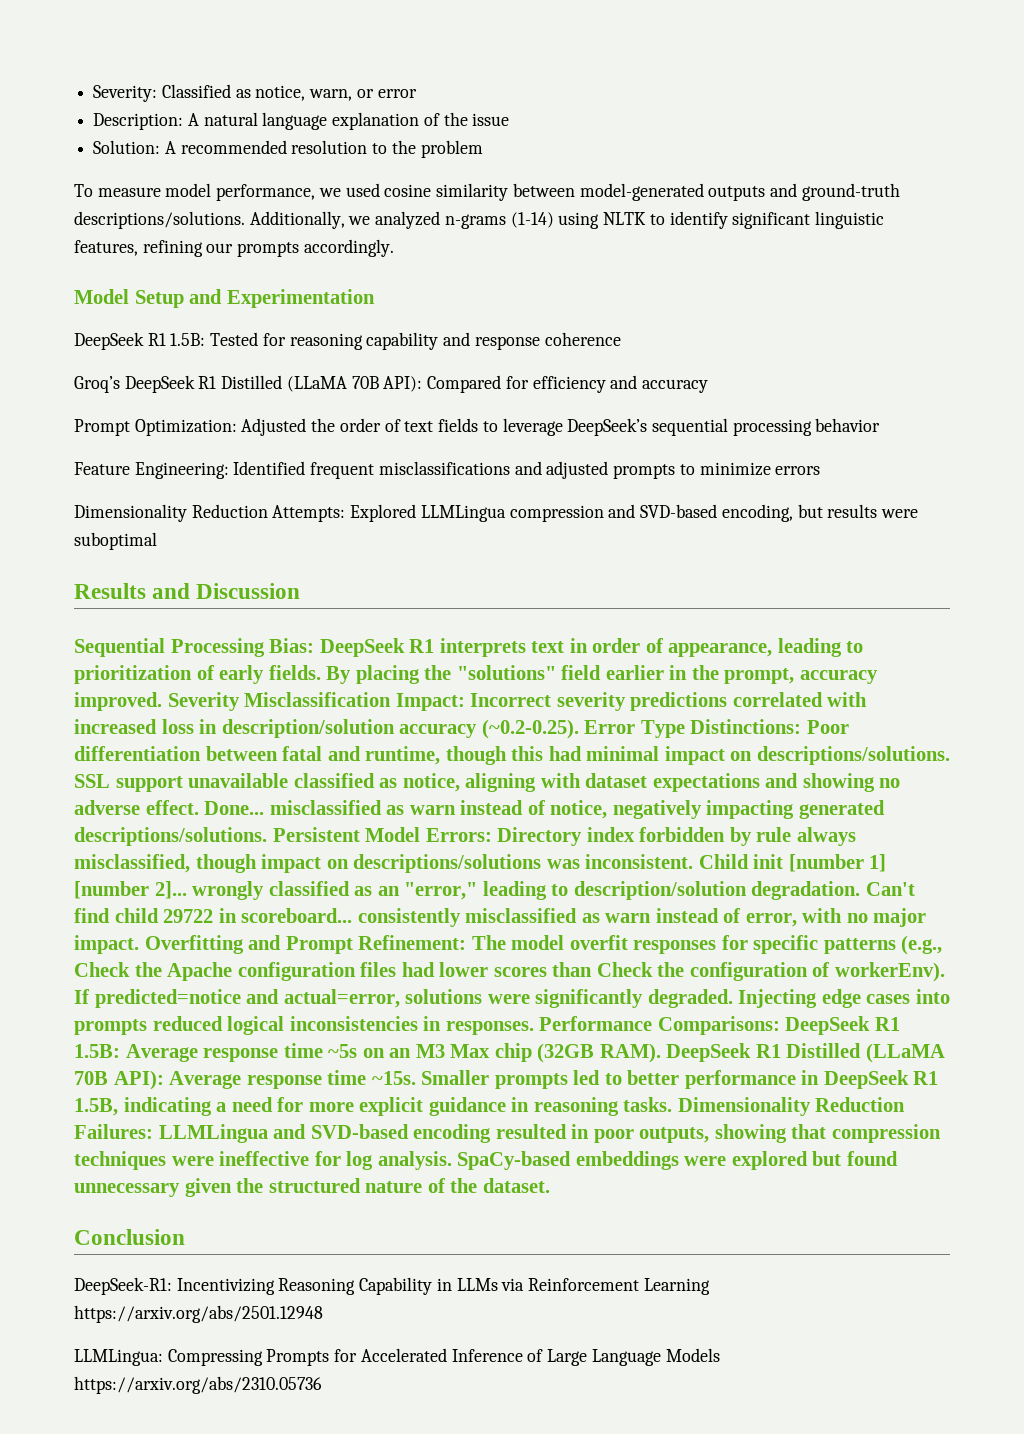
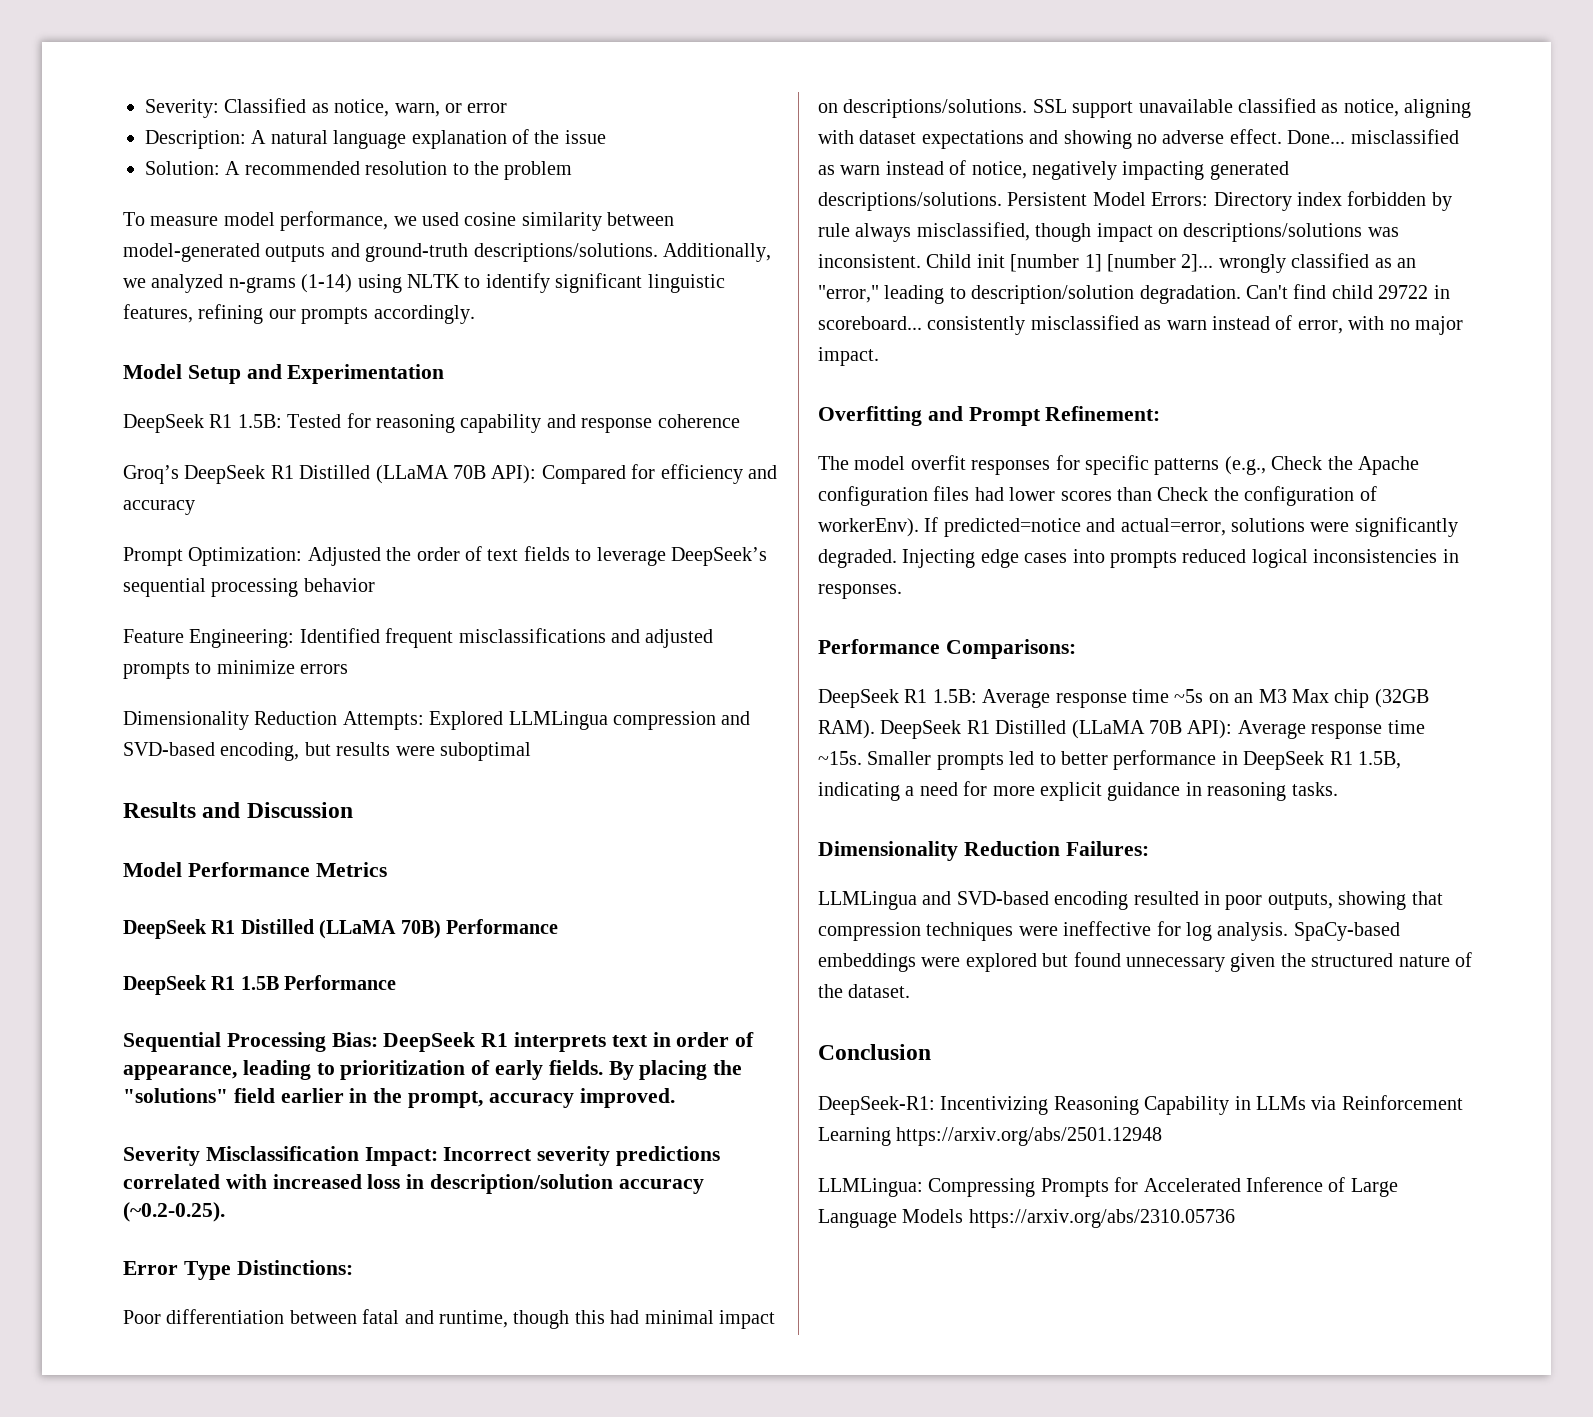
+ Model Performance Metrics
+ DeepSeek R1 Distilled (LLaMA 70B) Performance
+ DeepSeek R1 1.5B Performance
- By placing the "solutions" field earlier in the prompt, accuracy improved. Severity Misclassification Impact: Incorrect severity predictions correlated with increased loss in description/solution accuracy (~0.2-0.25). Error Type Distinctions: Poor differentiation between fatal and runtime, though this had minimal impact on descriptions/solutions.
+ By placing the "solutions" field earlier in the prompt, accuracy improved.
+ Severity Misclassification Impact: Incorrect severity predictions correlated with increased loss in description/solution accuracy (~0.2-0.25).
+ Error Type Distinctions:
+ Poor differentiation between fatal and runtime, though this had minimal impact on descriptions/solutions.
- Can't find child 29722 in scoreboard... consistently misclassified as warn instead of error, with no major impact. Overfitting and Prompt Refinement: The model overfit responses for specific patterns (e.g., Check the Apache configuration files had lower scores than Check the configuration of workerEnv).
+ Can't find child 29722 in scoreboard... consistently misclassified as warn instead of error, with no major impact.
+ Overfitting and Prompt Refinement:
+ The model overfit responses for specific patterns (e.g., Check the Apache configuration files had lower scores than Check the configuration of workerEnv).
- Injecting edge cases into prompts reduced logical inconsistencies in responses. Performance Comparisons: DeepSeek R1 1.5B: Average response time ~5s on an M3 Max chip (32GB RAM).
+ Injecting edge cases into prompts reduced logical inconsistencies in responses.
+ Performance Comparisons:
+ DeepSeek R1 1.5B: Average response time ~5s on an M3 Max chip (32GB RAM).
- Smaller prompts led to better performance in DeepSeek R1 1.5B, indicating a need for more explicit guidance in reasoning tasks. Dimensionality Reduction Failures: LLMLingua and SVD-based encoding resulted in poor outputs, showing that compression techniques were ineffective for log analysis.
+ Smaller prompts led to better performance in DeepSeek R1 1.5B, indicating a need for more explicit guidance in reasoning tasks.
+ Dimensionality Reduction Failures:
+ LLMLingua and SVD-based encoding resulted in poor outputs, showing that compression techniques were ineffective for log analysis.

